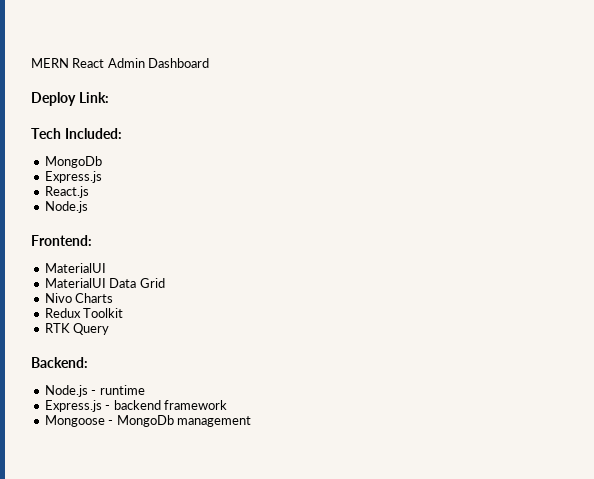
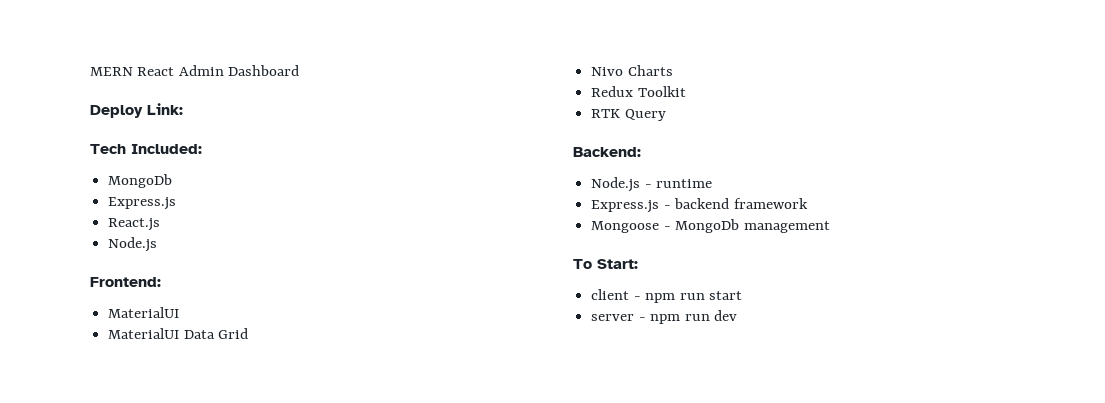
+ To Start:
+ client - npm run start
+ server - npm run dev

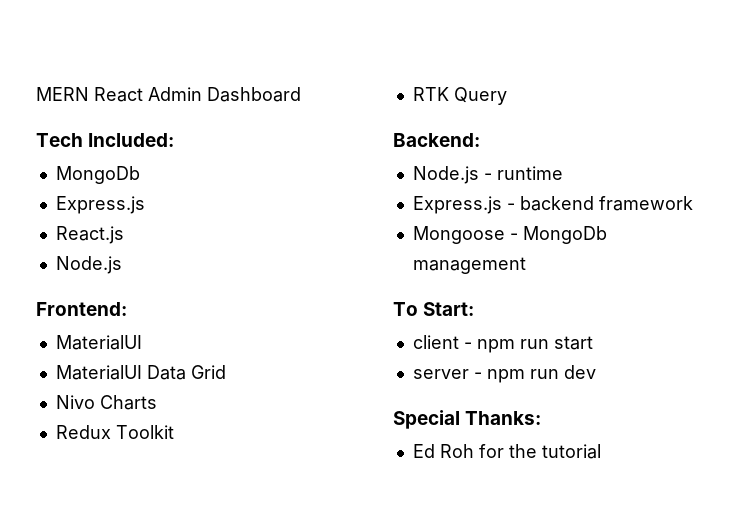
- Deploy Link:
+ Special Thanks:
+ Ed Roh for the tutorial

